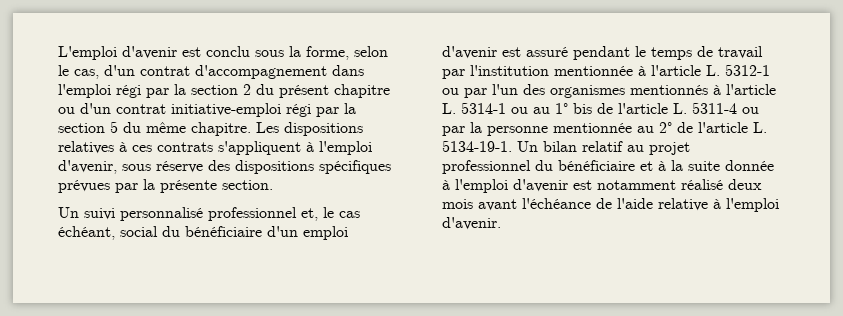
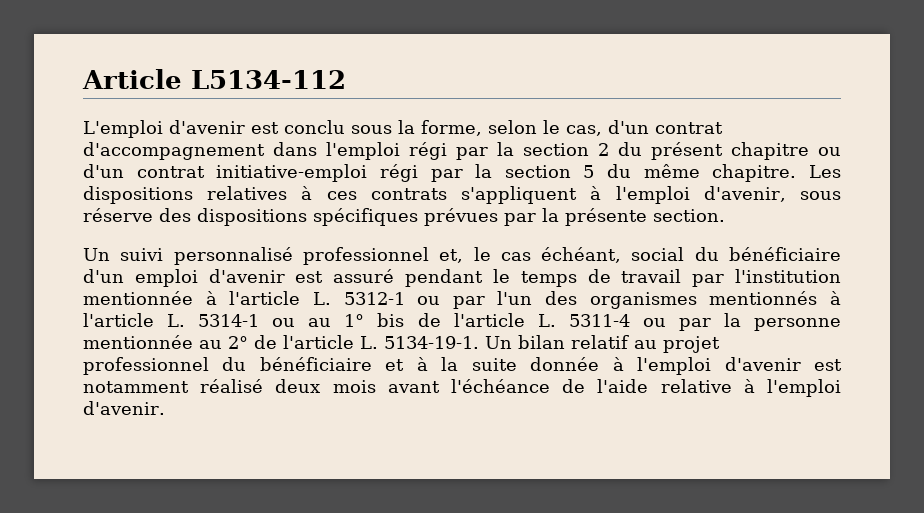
+ Article L5134-112

